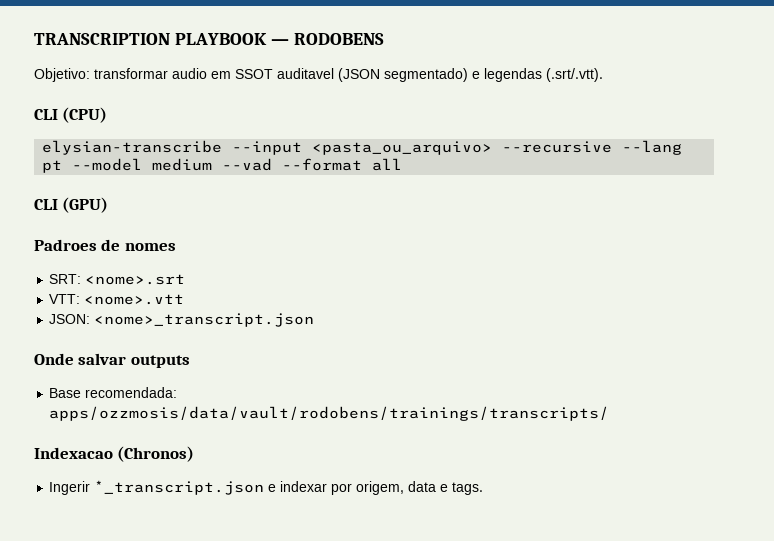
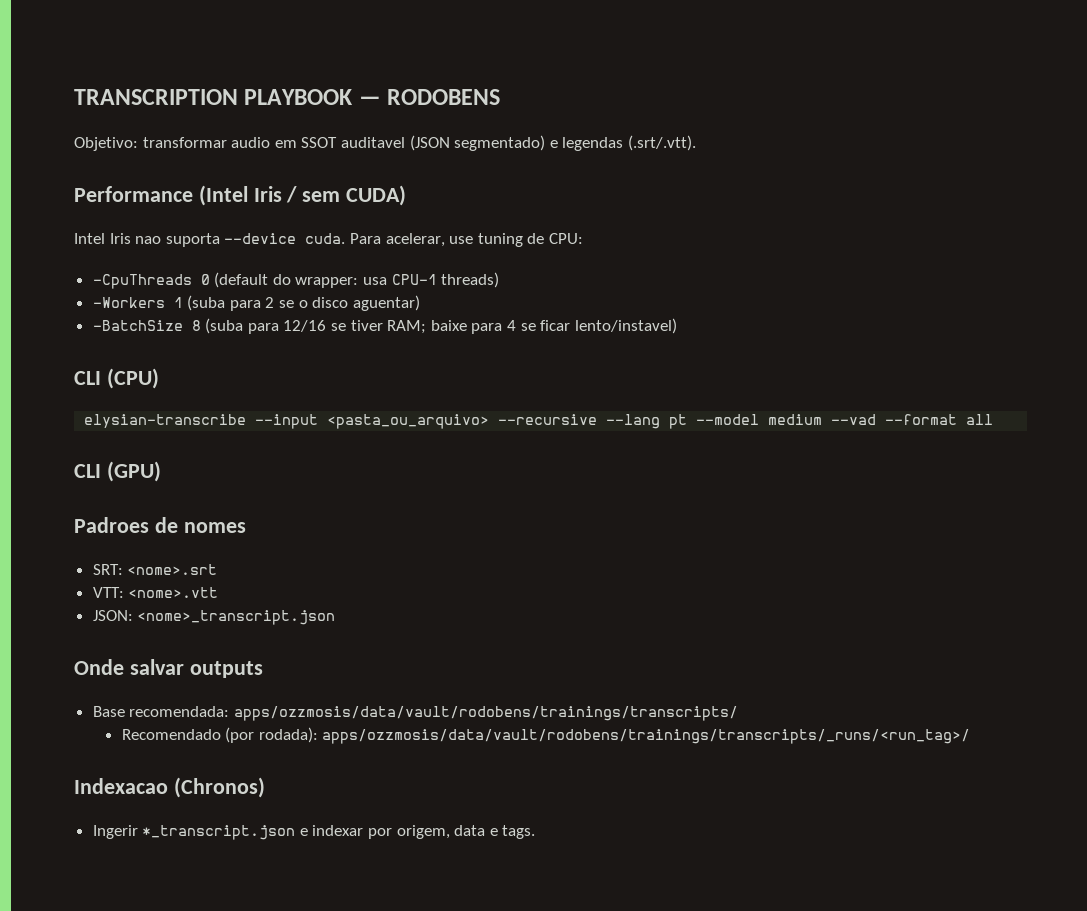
+ Performance (Intel Iris / sem CUDA)
+ Intel Iris nao suporta --device cuda. Para acelerar, use tuning de CPU:
+ -CpuThreads 0 (default do wrapper: usa CPU-1 threads)
+ -Workers 1 (suba para 2 se o disco aguentar)
+ -BatchSize 8 (suba para 12/16 se tiver RAM; baixe para 4 se ficar lento/instavel)
+ Recomendado (por rodada): apps/ozzmosis/data/vault/rodobens/trainings/transcripts/_runs/<run_tag>/

